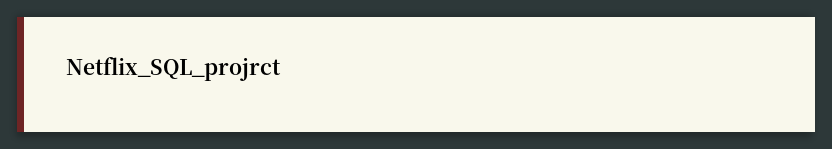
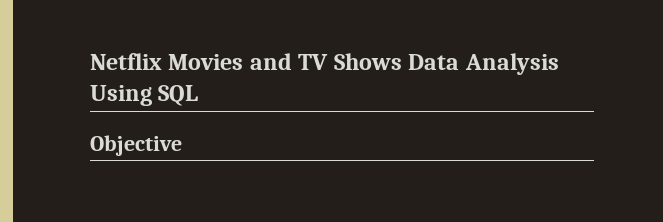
- Netflix_SQL_projrct
+ Netflix Movies and TV Shows Data Analysis Using SQL
+ Objective

